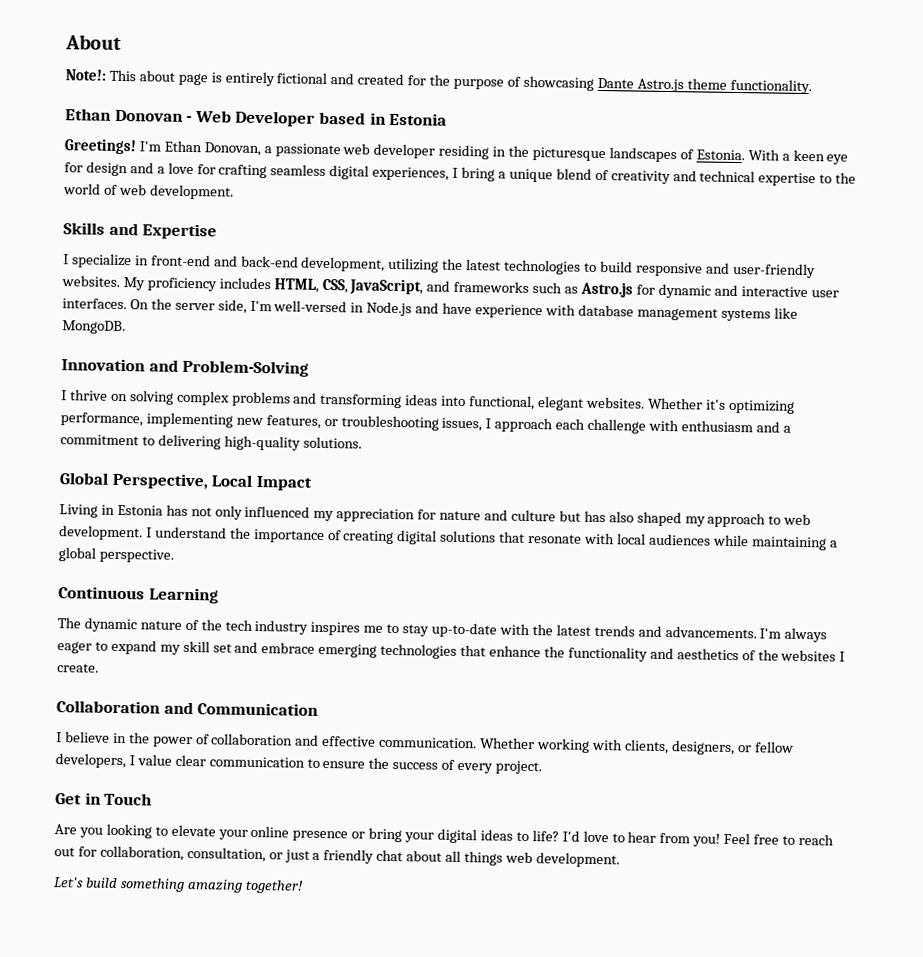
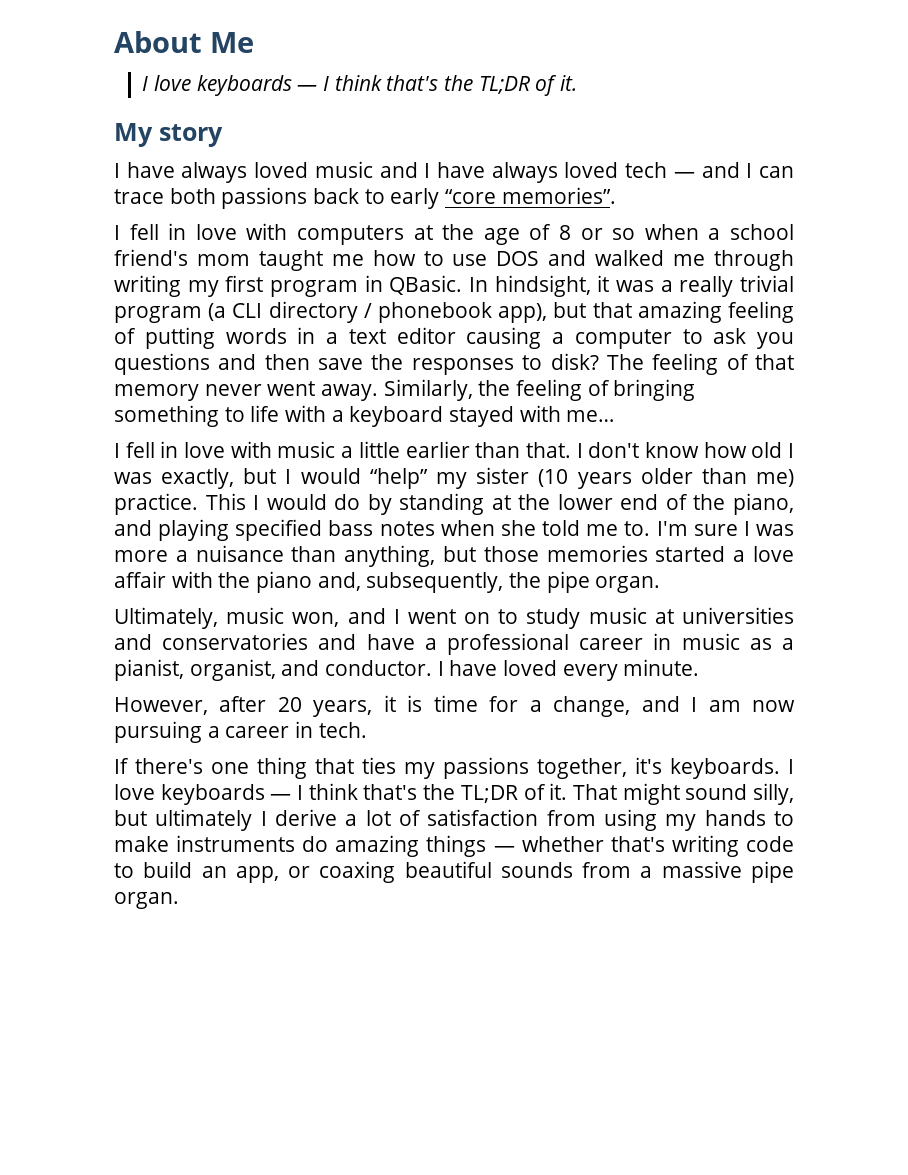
- About
- Note!: This about page is entirely fictional and created for the purpose of showcasing Dante Astro.js theme functionality.
- Ethan Donovan - Web Developer based in Estonia
- Greetings! I'm Ethan Donovan, a passionate web developer residing in the picturesque landscapes of Estonia. With a keen eye for design and a love for crafting seamless digital experiences, I bring a unique blend of creativity and technical expertise to the world of web development.
- Skills and Expertise
- I specialize in front-end and back-end development, utilizing the latest technologies to build responsive and user-friendly websites. My proficiency includes HTML, CSS, JavaScript, and frameworks such as Astro.js for dynamic and interactive user interfaces. On the server side, I'm well-versed in Node.js and have experience with database management systems like MongoDB.
- Innovation and Problem-Solving
- I thrive on solving complex problems and transforming ideas into functional, elegant websites. Whether it's optimizing performance, implementing new features, or troubleshooting issues, I approach each challenge with enthusiasm and a commitment to delivering high-quality solutions.
- Global Perspective, Local Impact
- Living in Estonia has not only influenced my appreciation for nature and culture but has also shaped my approach to web development. I understand the importance of creating digital solutions that resonate with local audiences while maintaining a global perspective.
- Continuous Learning
- The dynamic nature of the tech industry inspires me to stay up-to-date with the latest trends and advancements. I'm always eager to expand my skill set and embrace emerging technologies that enhance the functionality and aesthetics of the websites I create.
- Collaboration and Communication
- I believe in the power of collaboration and effective communication. Whether working with clients, designers, or fellow developers, I value clear communication to ensure the success of every project.
- Get in Touch
- Are you looking to elevate your online presence or bring your digital ideas to life? I'd love to hear from you! Feel free to reach out for collaboration, consultation, or just a friendly chat about all things web development.
- Let's build something amazing together!
+ About Me
+ I love keyboards — I think that's the TL;DR of it.
+ My story
+ I have always loved music and I have always loved tech — and I can trace both passions back to early “core memories”.
+ I fell in love with computers at the age of 8 or so when a school friend's mom taught me how to use DOS and walked me through writing my first program in QBasic. In hindsight, it was a really trivial program (a CLI directory / phonebook app), but that amazing feeling of putting words in a text editor causing a computer to ask you questions and then save the responses to disk? The feeling of that memory never went away. Similarly, the feeling of bringing something to life with a keyboard stayed with me…
+ I fell in love with music a little earlier than that. I don't know how old I was exactly, but I would “help” my sister (10 years older than me) practice. This I would do by standing at the lower end of the piano, and playing specified bass notes when she told me to. I'm sure I was more a nuisance than anything, but those memories started a love affair with the piano and, subsequently, the pipe organ.
+ Ultimately, music won, and I went on to study music at universities and conservatories and have a professional career in music as a pianist, organist, and conductor. I have loved every minute.
+ However, after 20 years, it is time for a change, and I am now pursuing a career in tech.
+ If there's one thing that ties my passions together, it's keyboards. I love keyboards — I think that's the TL;DR of it. That might sound silly, but ultimately I derive a lot of satisfaction from using my hands to make instruments do amazing things — whether that's writing code to build an app, or coaxing beautiful sounds from a massive pipe organ.

